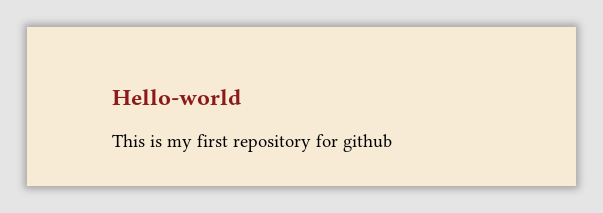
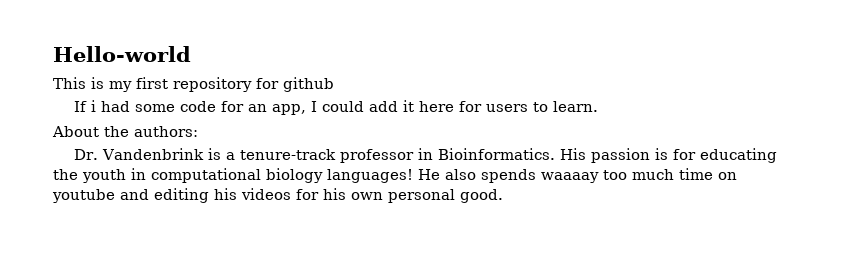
+ If i had some code for an app, I could add it here for users to learn.
+ About the authors:
+ Dr. Vandenbrink is a tenure-track professor in Bioinformatics. His passion is for educating the youth in computational biology languages! He also spends waaaay too much time on youtube and editing his videos for his own personal good.

